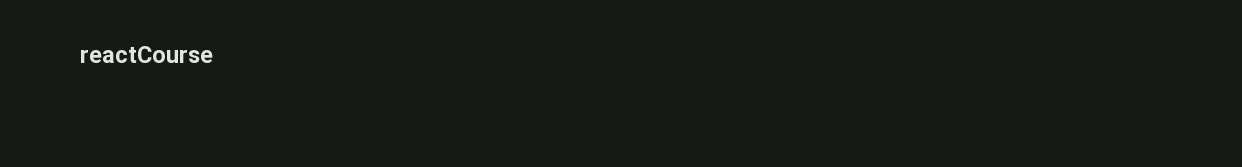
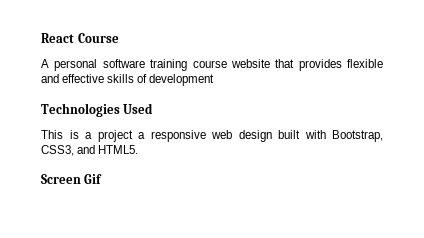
- reactCourse
+ React Course
+ A personal software training course website that provides flexible and effective skills of development
+ Technologies Used
+ This is a project a responsive web design built with Bootstrap, CSS3, and HTML5.
+ Screen Gif

